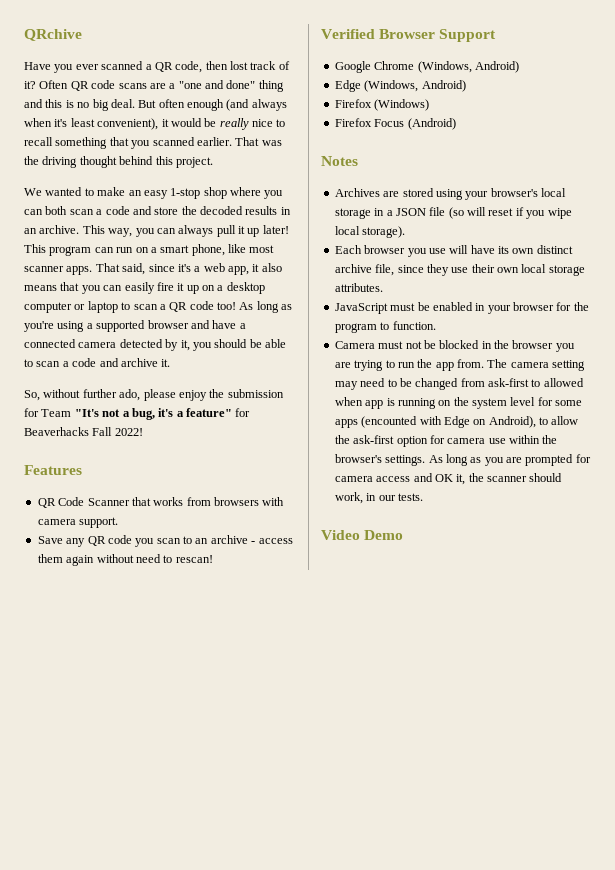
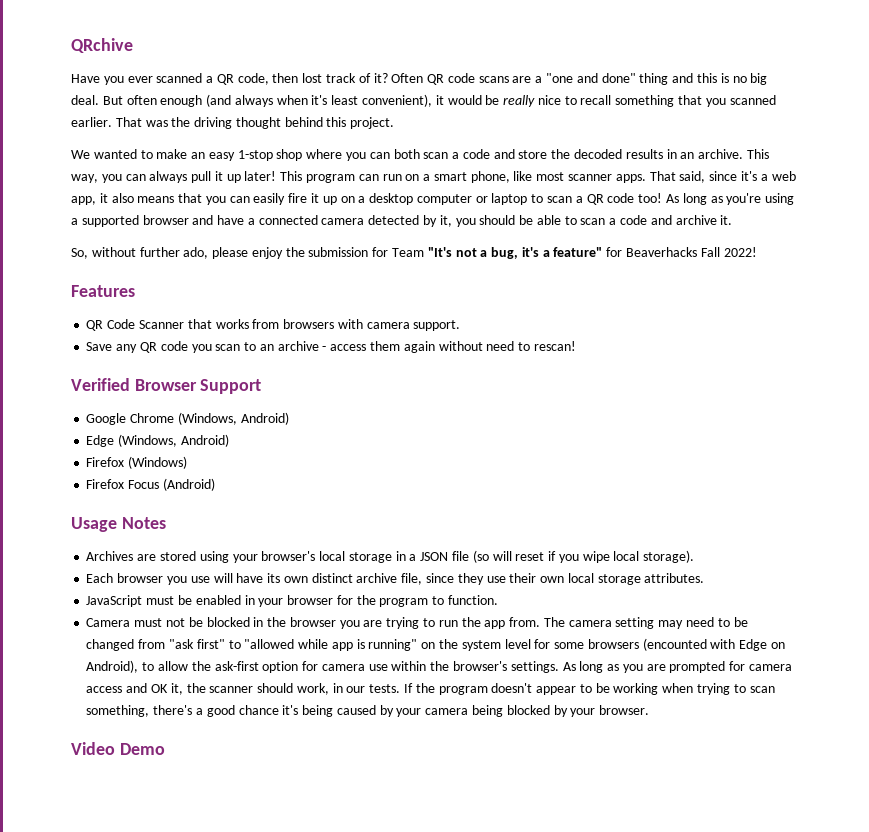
- Notes
+ Usage Notes
- The camera setting may need to be changed from ask-first to allowed when app is running on the system level for some apps (encounted with Edge on Android), to allow the ask-first option for camera use within the browser's settings.
+ The camera setting may need to be changed from "ask first" to "allowed while app is running" on the system level for some browsers (encounted with Edge on Android), to allow the ask-first option for camera use within the browser's settings.
+ If the program doesn't appear to be working when trying to scan something, there's a good chance it's being caused by your camera being blocked by your browser.

